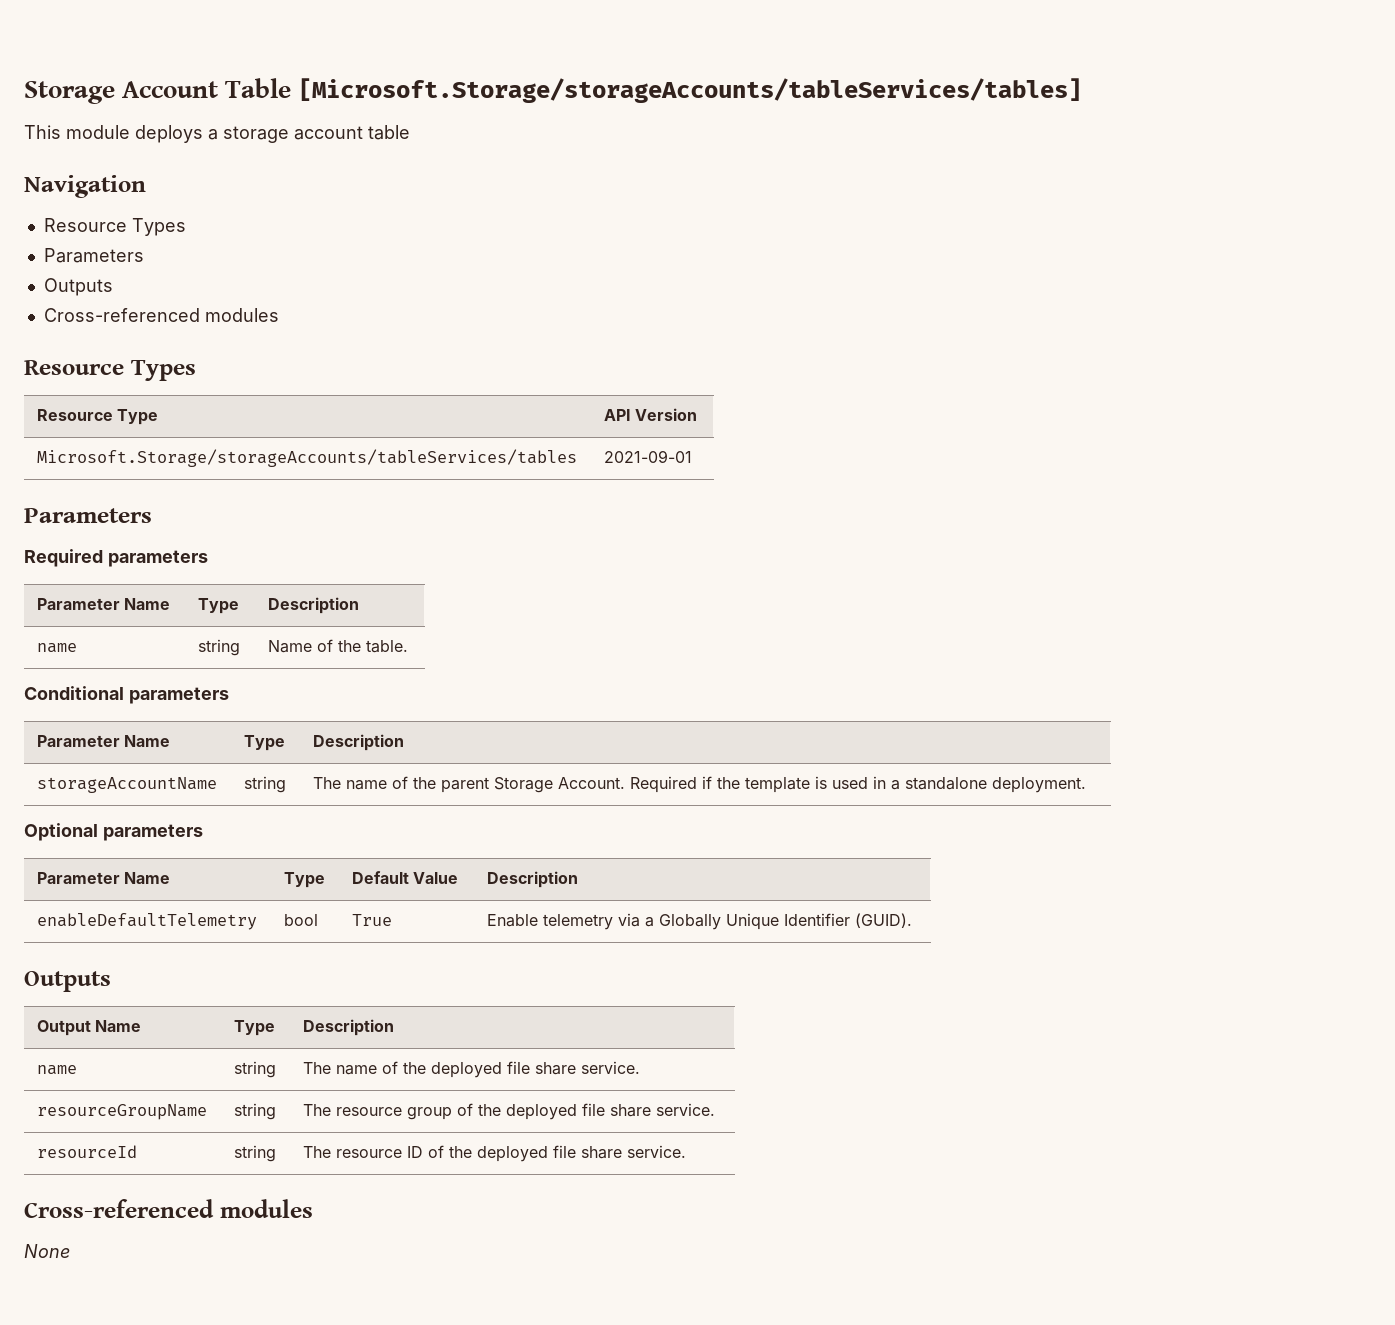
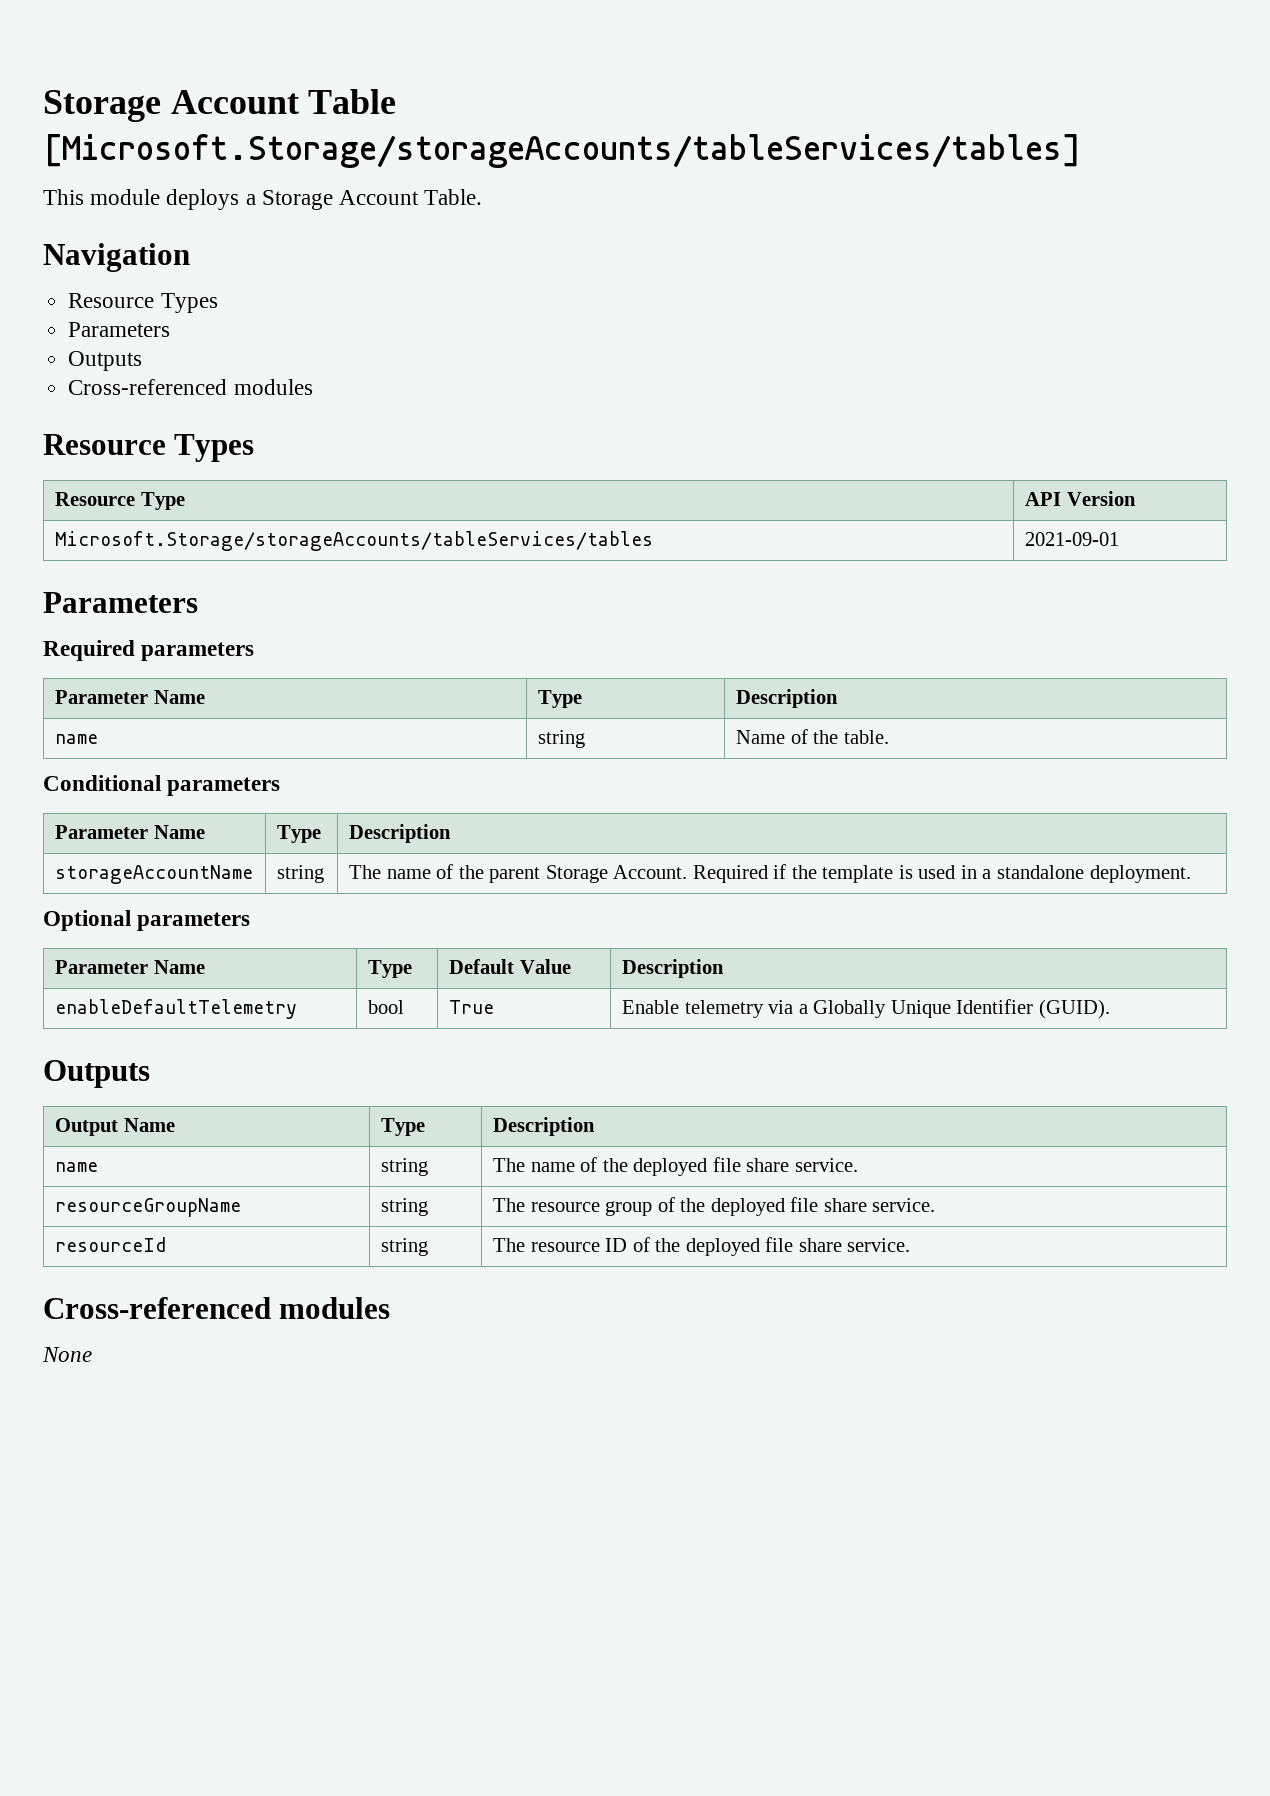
- This module deploys a storage account table
+ This module deploys a Storage Account Table.

